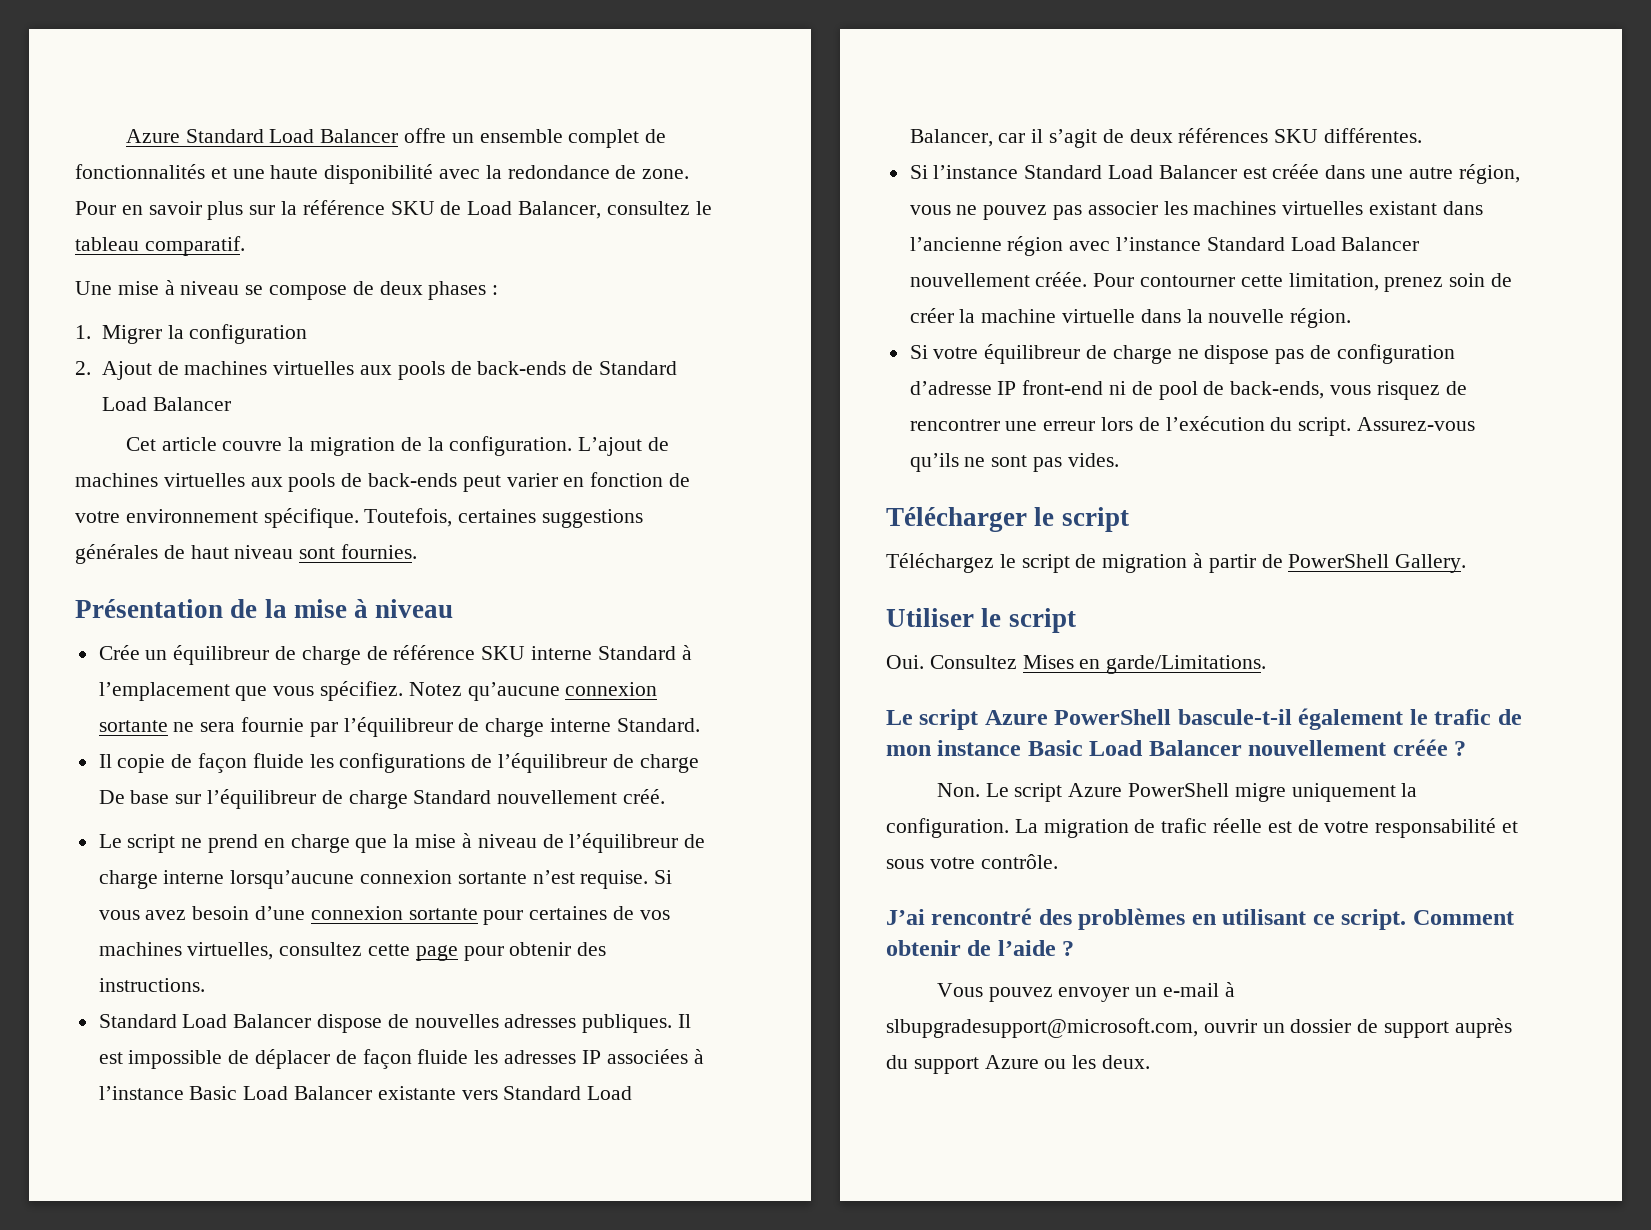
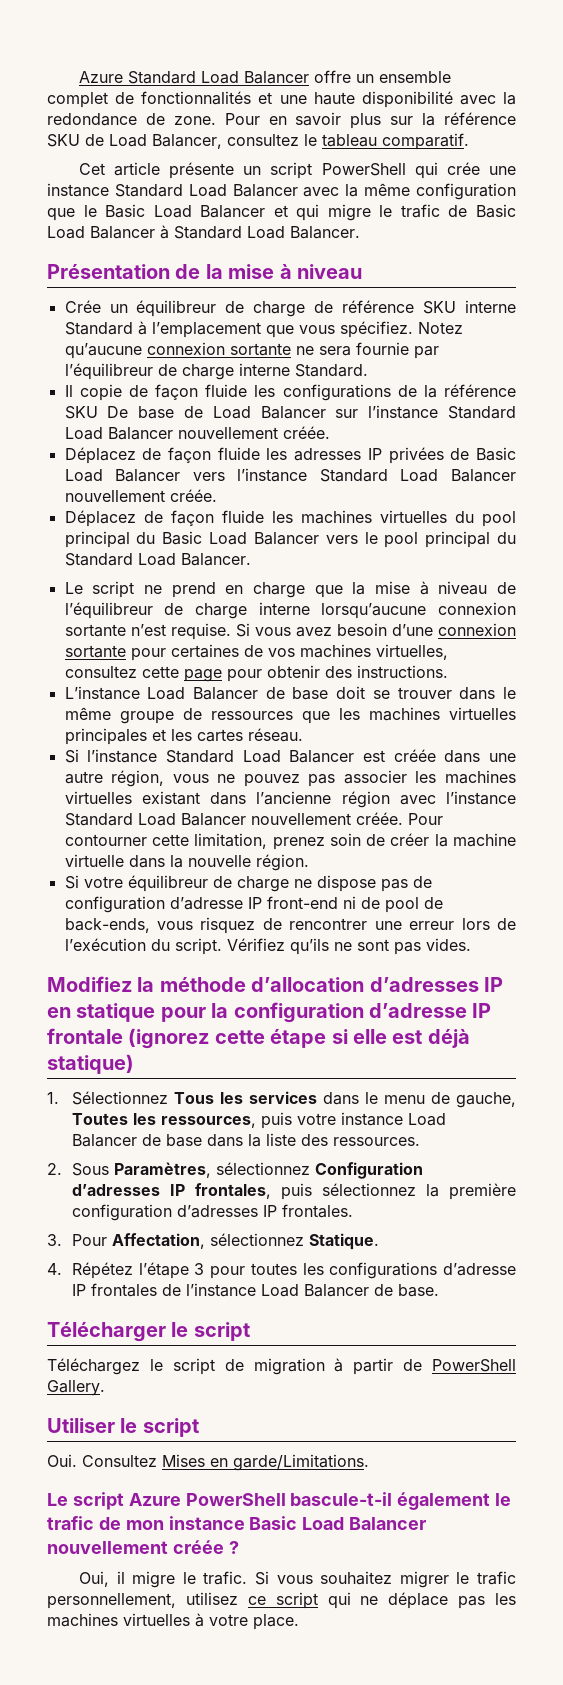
- Une mise à niveau se compose de deux phases :
- 1. Migrer la configuration
- 2. Ajout de machines virtuelles aux pools de back-ends de Standard Load Balancer
- Cet article couvre la migration de la configuration. L’ajout de machines virtuelles aux pools de back-ends peut varier en fonction de votre environnement spécifique. Toutefois, certaines suggestions générales de haut niveau sont fournies.
+ Cet article présente un script PowerShell qui crée une instance Standard Load Balancer avec la même configuration que le Basic Load Balancer et qui migre le trafic de Basic Load Balancer à Standard Load Balancer.
- Il copie de façon fluide les configurations de l’équilibreur de charge De base sur l’équilibreur de charge Standard nouvellement créé.
+ Il copie de façon fluide les configurations de la référence SKU De base de Load Balancer sur l’instance Standard Load Balancer nouvellement créée.
+ Déplacez de façon fluide les adresses IP privées de Basic Load Balancer vers l’instance Standard Load Balancer nouvellement créée.
+ Déplacez de façon fluide les machines virtuelles du pool principal du Basic Load Balancer vers le pool principal du Standard Load Balancer.
- Standard Load Balancer dispose de nouvelles adresses publiques. Il est impossible de déplacer de façon fluide les adresses IP associées à l’instance Basic Load Balancer existante vers Standard Load Balancer, car il s’agit de deux références SKU différentes.
+ L’instance Load Balancer de base doit se trouver dans le même groupe de ressources que les machines virtuelles principales et les cartes réseau.
- Assurez-vous qu’ils ne sont pas vides.
+ Vérifiez qu’ils ne sont pas vides.
+ Modifiez la méthode d’allocation d’adresses IP en statique pour la configuration d’adresse IP frontale (ignorez cette étape si elle est déjà statique)
+ 1. Sélectionnez Tous les services dans le menu de gauche, Toutes les ressources, puis votre instance Load Balancer de base dans la liste des ressources.
+ 2. Sous Paramètres, sélectionnez Configuration d’adresses IP frontales, puis sélectionnez la première configuration d’adresses IP frontales.
+ 3. Pour Affectation, sélectionnez Statique.
+ 4. Répétez l’étape 3 pour toutes les configurations d’adresse IP frontales de l’instance Load Balancer de base.
- Non. Le script Azure PowerShell migre uniquement la configuration. La migration de trafic réelle est de votre responsabilité et sous votre contrôle.
- J’ai rencontré des problèmes en utilisant ce script. Comment obtenir de l’aide ?
- Vous pouvez envoyer un e-mail à slbupgradesupport@microsoft.com, ouvrir un dossier de support auprès du support Azure ou les deux.
+ Oui, il migre le trafic. Si vous souhaitez migrer le trafic personnellement, utilisez ce script qui ne déplace pas les machines virtuelles à votre place.

